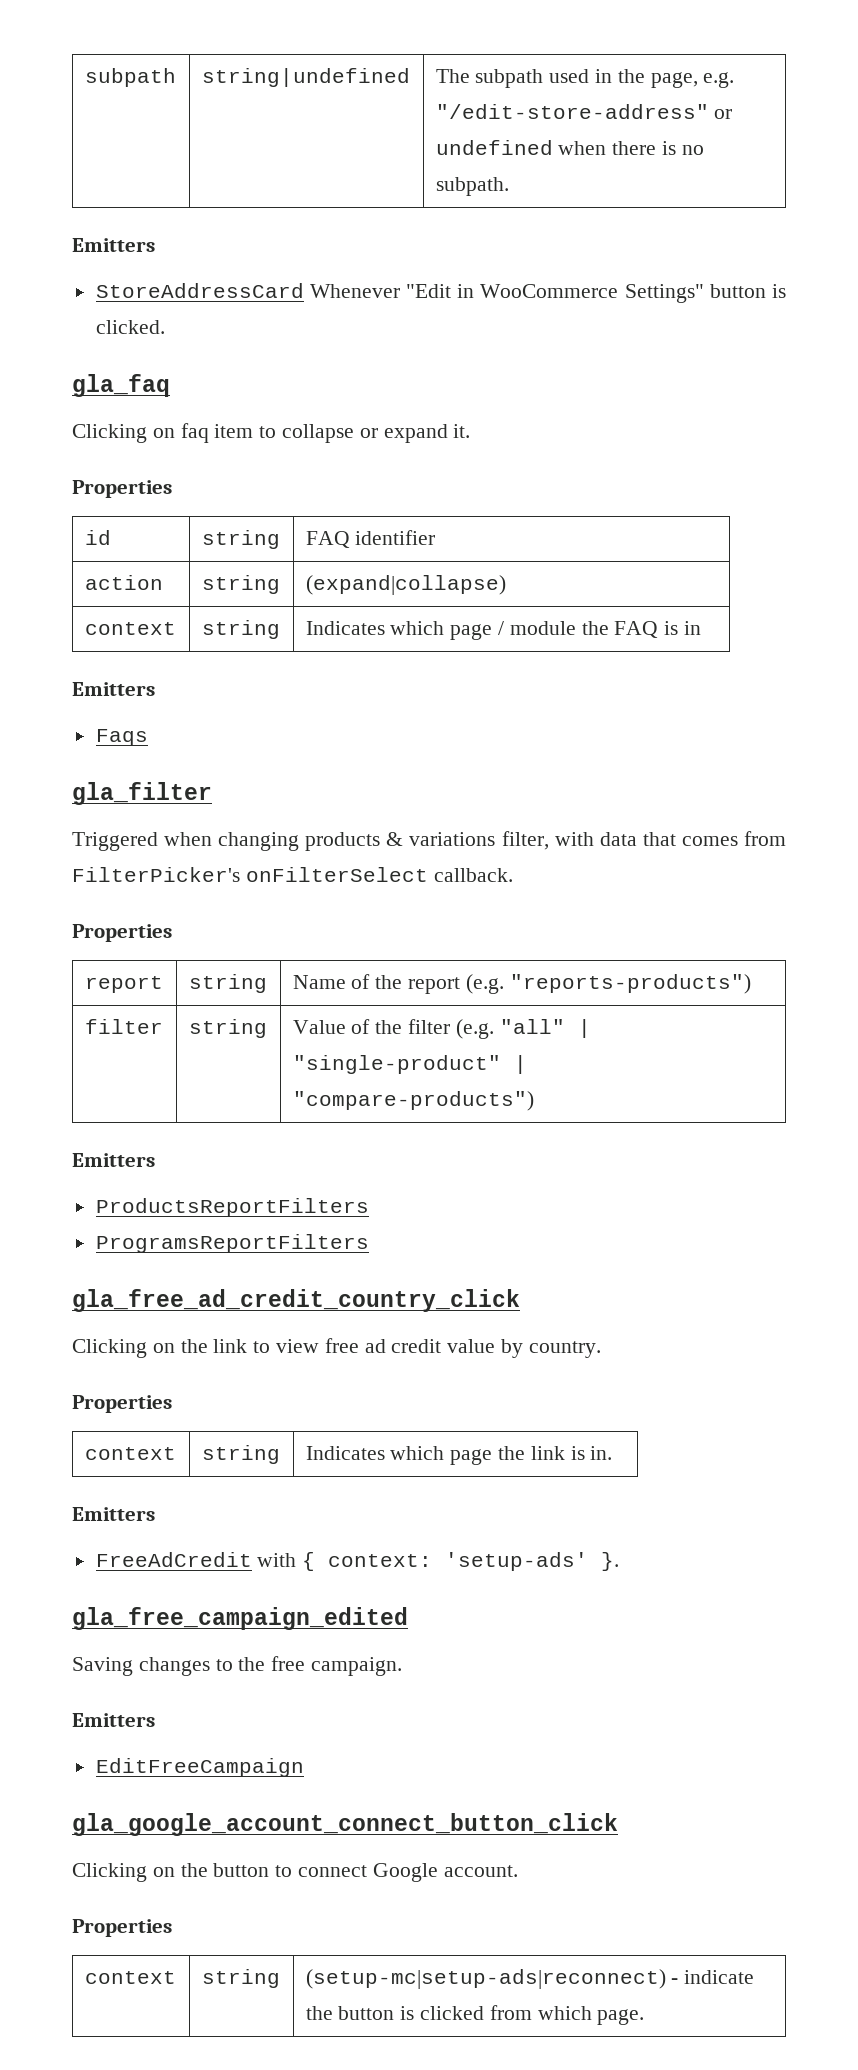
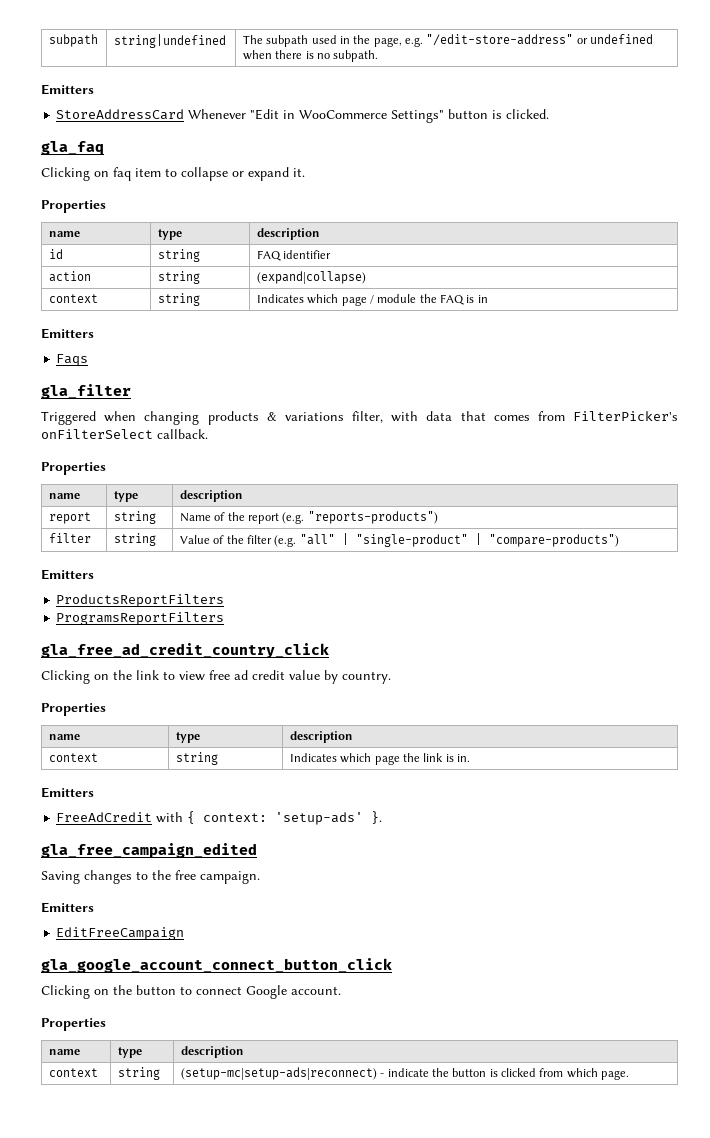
  Clicking on faq item to collapse or expand it.
  Properties
+ name | type | description
  Triggered when changing products & variations filter, with data that comes from FilterPicker's onFilterSelect callback.
  Properties
+ name | type | description
  Clicking on the link to view free ad credit value by country.
  Properties
+ name | type | description
  Clicking on the button to connect Google account.
  Properties
+ name | type | description

